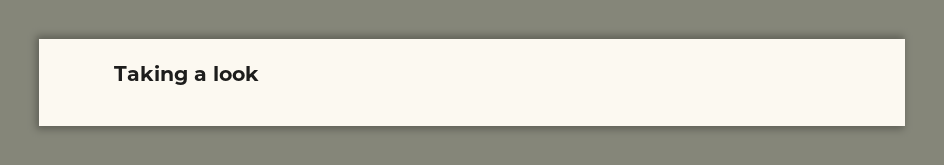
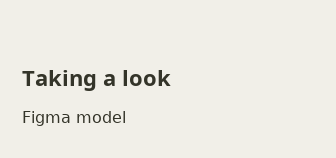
+ Figma model

